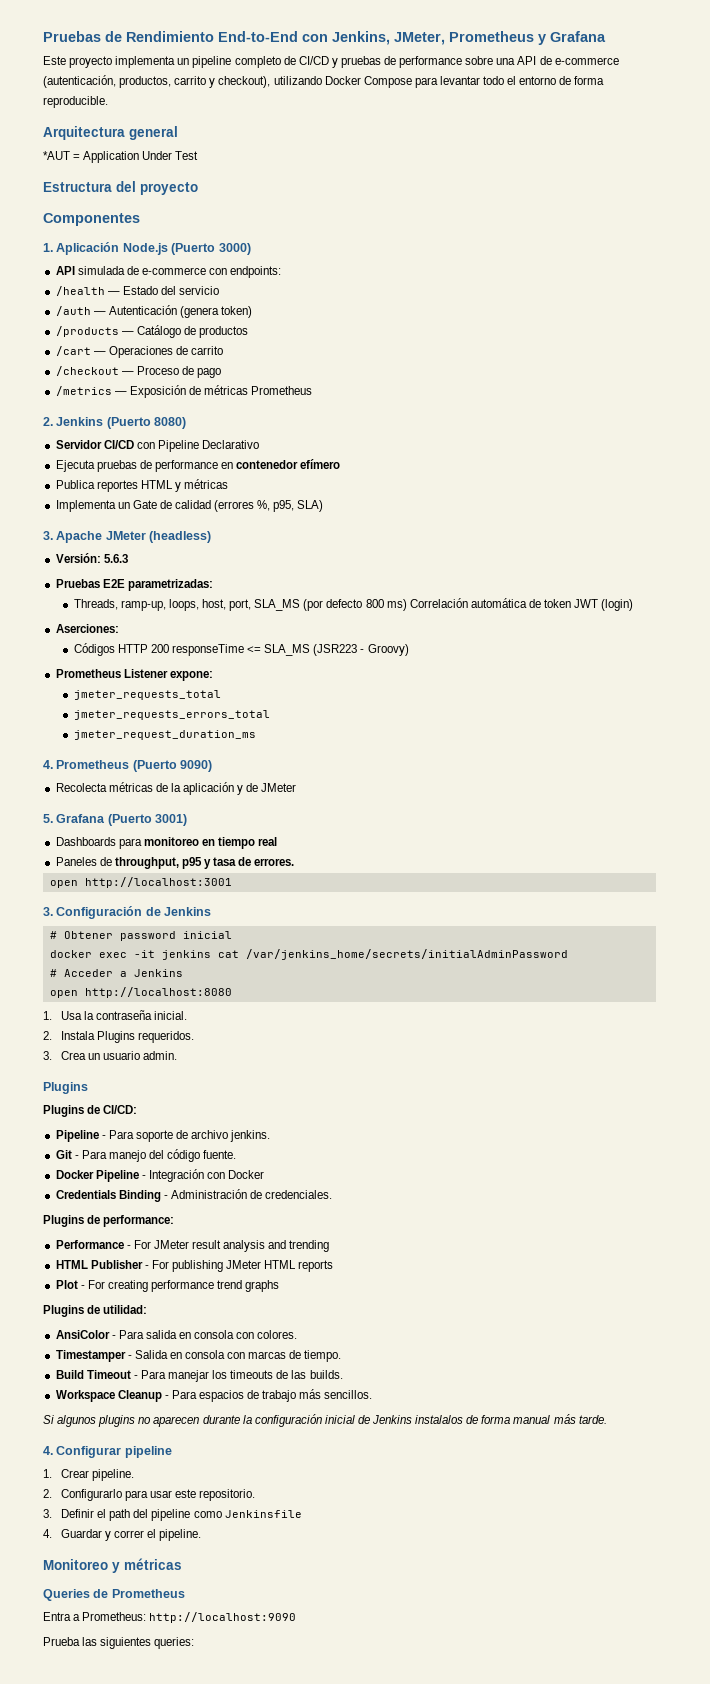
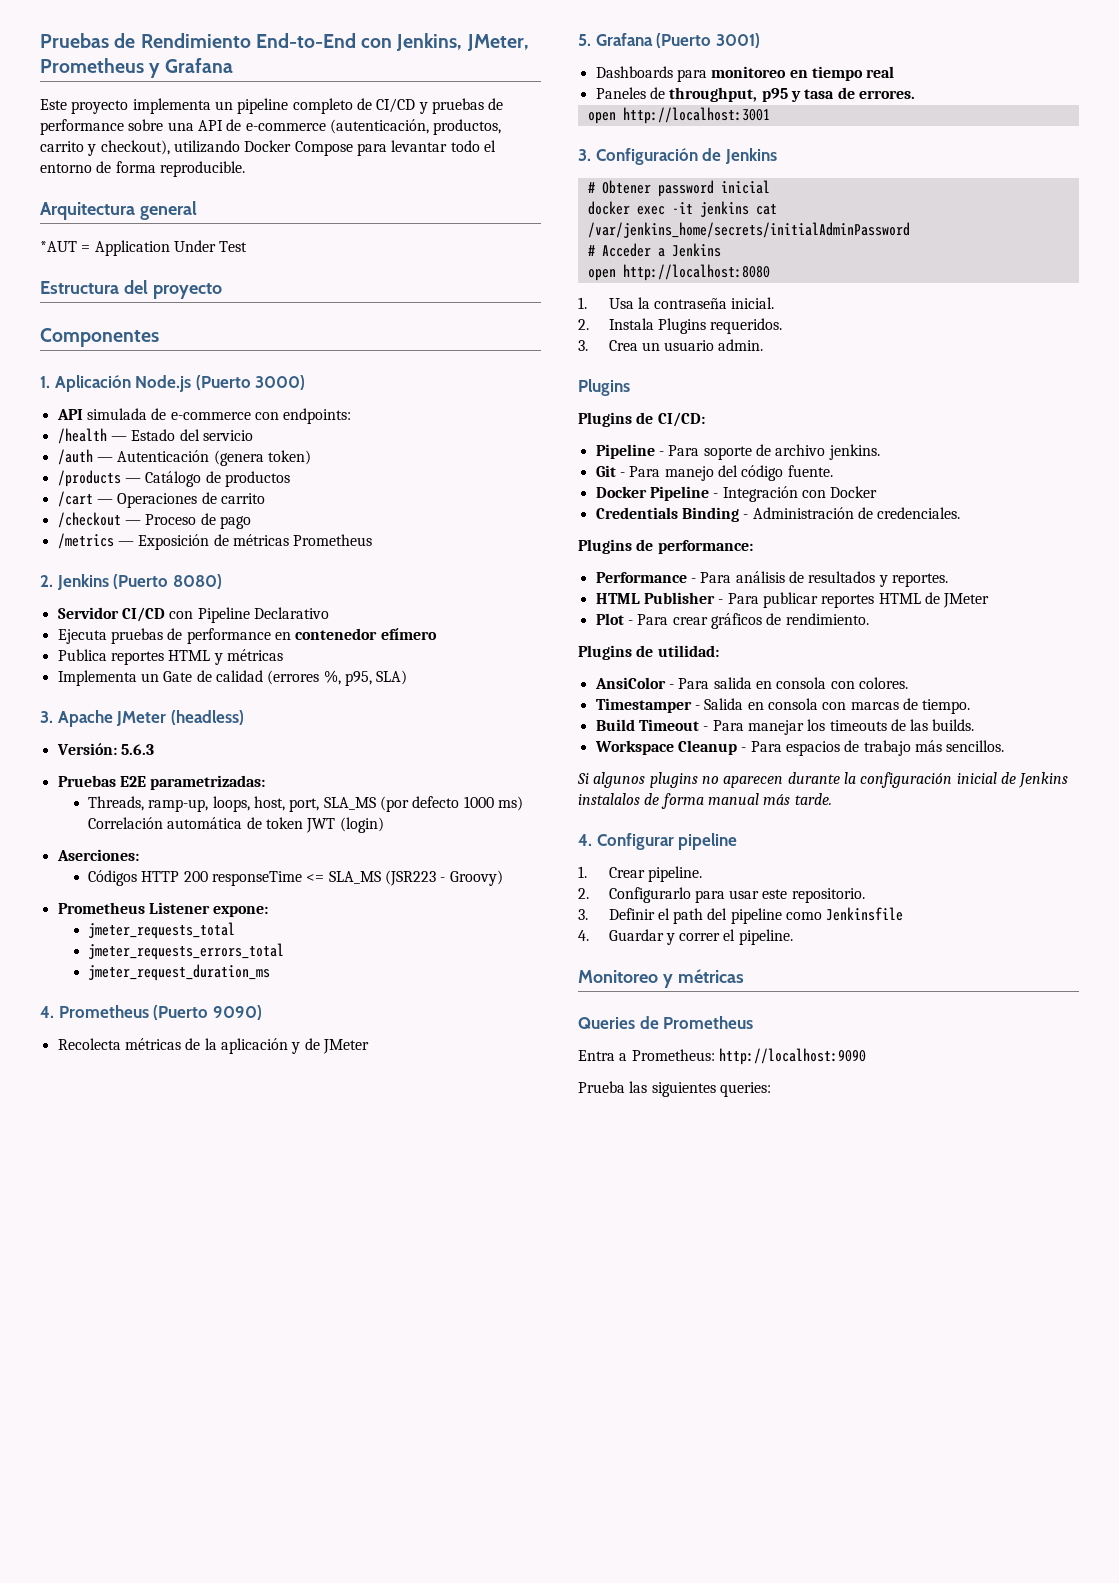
- Threads, ramp-up, loops, host, port, SLA_MS (por defecto 800 ms) Correlación automática de token JWT (login)
+ Threads, ramp-up, loops, host, port, SLA_MS (por defecto 1000 ms) Correlación automática de token JWT (login)
- Performance - For JMeter result analysis and trending
- HTML Publisher - For publishing JMeter HTML reports
+ Performance - Para análisis de resultados y reportes.
+ HTML Publisher - Para publicar reportes HTML de JMeter
- Plot - For creating performance trend graphs
+ Plot - Para crear gráficos de rendimiento.

